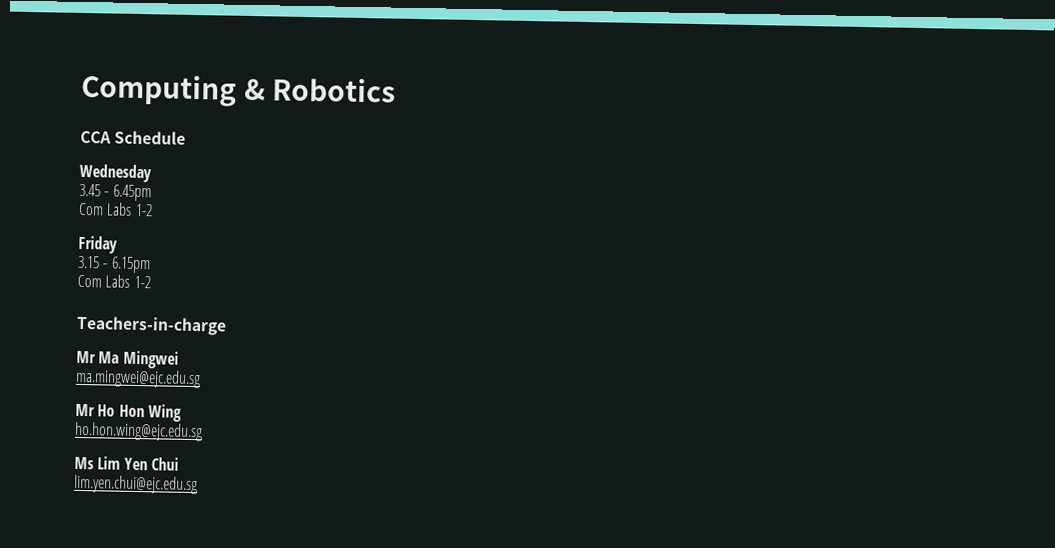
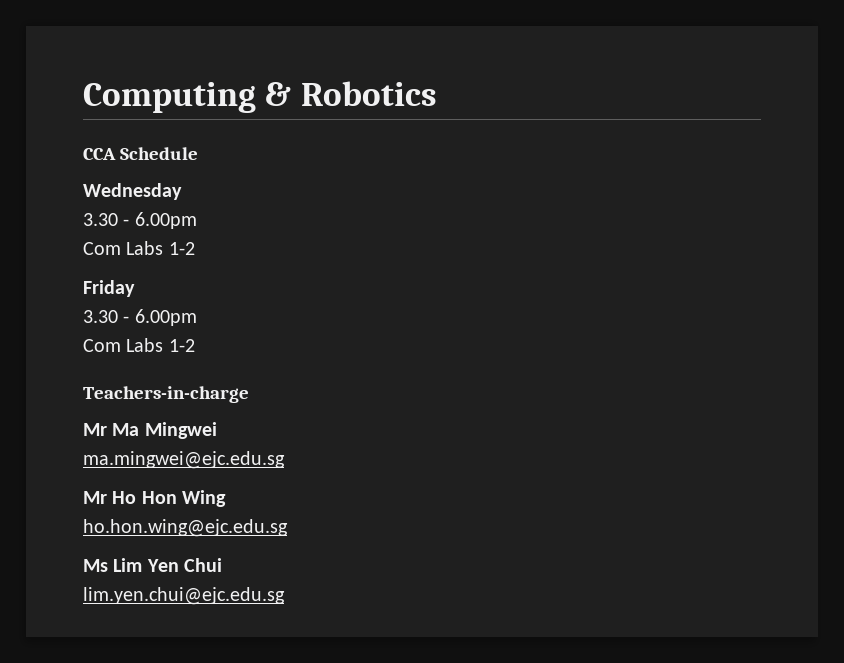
  Wednesday
- 3.45 - 6.45pm
+ 3.30 - 6.00pm
  Friday
- 3.15 - 6.15pm
+ 3.30 - 6.00pm

